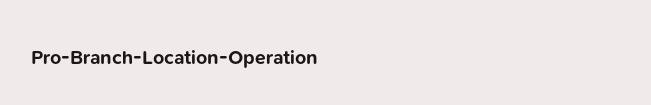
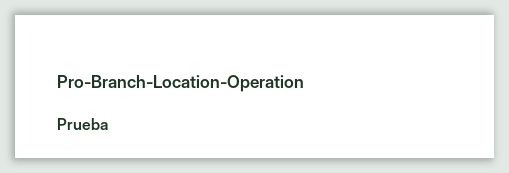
+ Prueba

